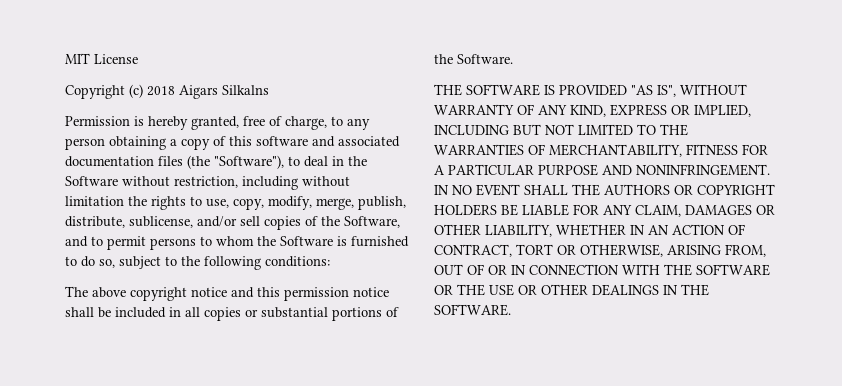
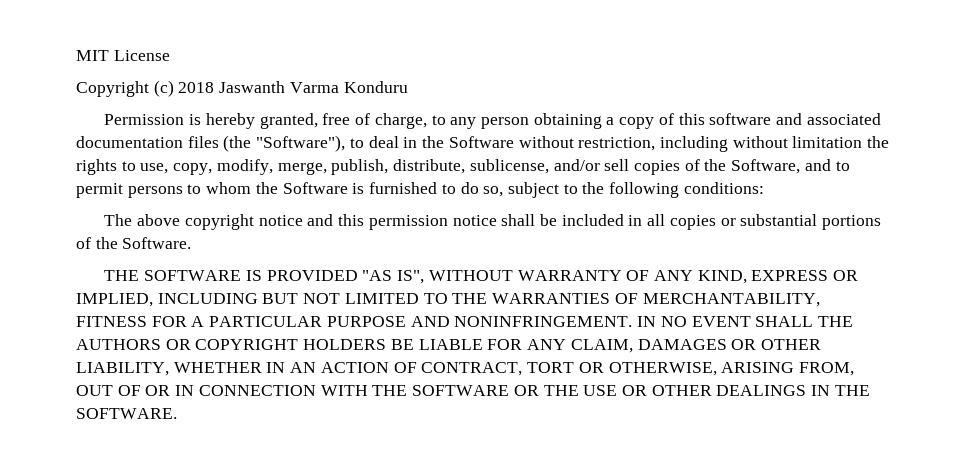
- Copyright (c) 2018 Aigars Silkalns
+ Copyright (c) 2018 Jaswanth Varma Konduru

